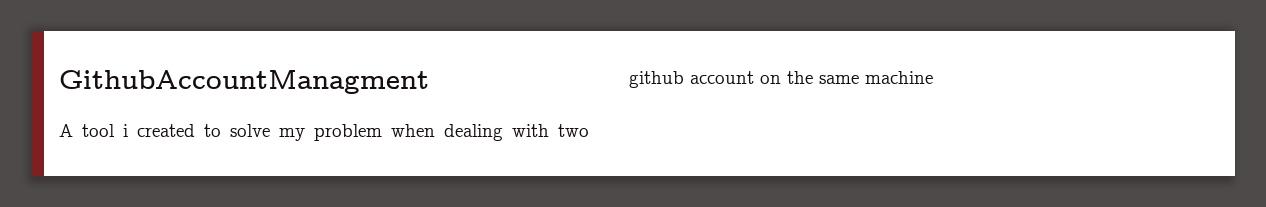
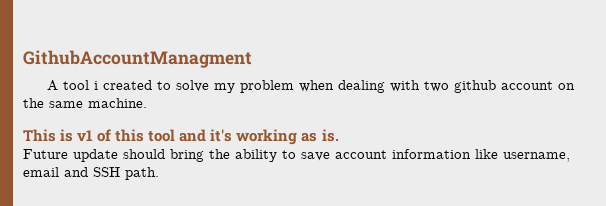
- A tool i created to solve my problem when dealing with two github account on the same machine
+ A tool i created to solve my problem when dealing with two github account on the same machine.
+ This is v1 of this tool and it's working as is.
+ Future update should bring the ability to save account information like username, email and SSH path.

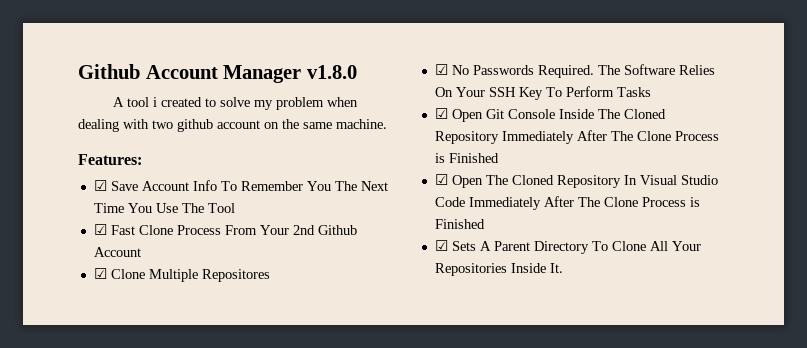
- GithubAccountManagment
+ Github Account Manager v1.8.0
- This is v1 of this tool and it's working as is.
- Future update should bring the ability to save account information like username, email and SSH path.
+ Features:
+ ☑ Save Account Info To Remember You The Next Time You Use The Tool
+ ☑ Fast Clone Process From Your 2nd Github Account
+ ☑ Clone Multiple Repositores
+ ☑ No Passwords Required. The Software Relies On Your SSH Key To Perform Tasks
+ ☑ Open Git Console Inside The Cloned Repository Immediately After The Clone Process is Finished
+ ☑ Open The Cloned Repository In Visual Studio Code Immediately After The Clone Process is Finished
+ ☑ Sets A Parent Directory To Clone All Your Repositories Inside It.

